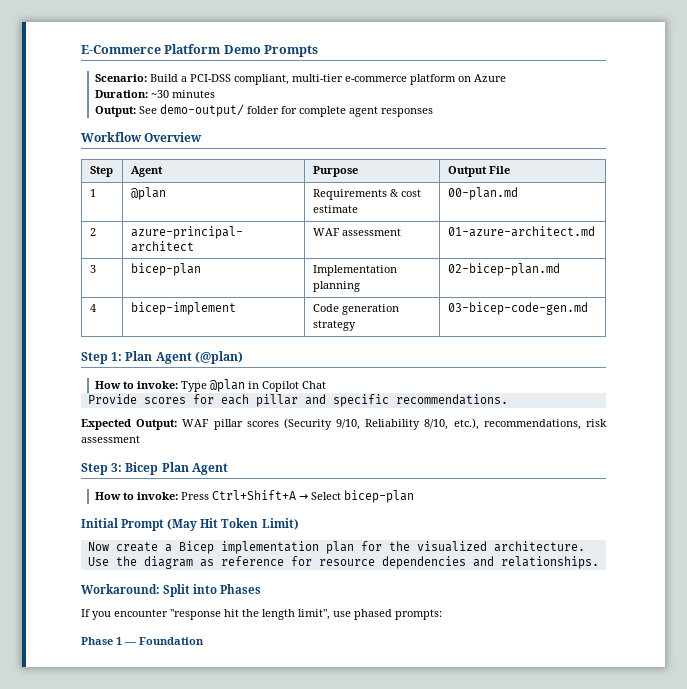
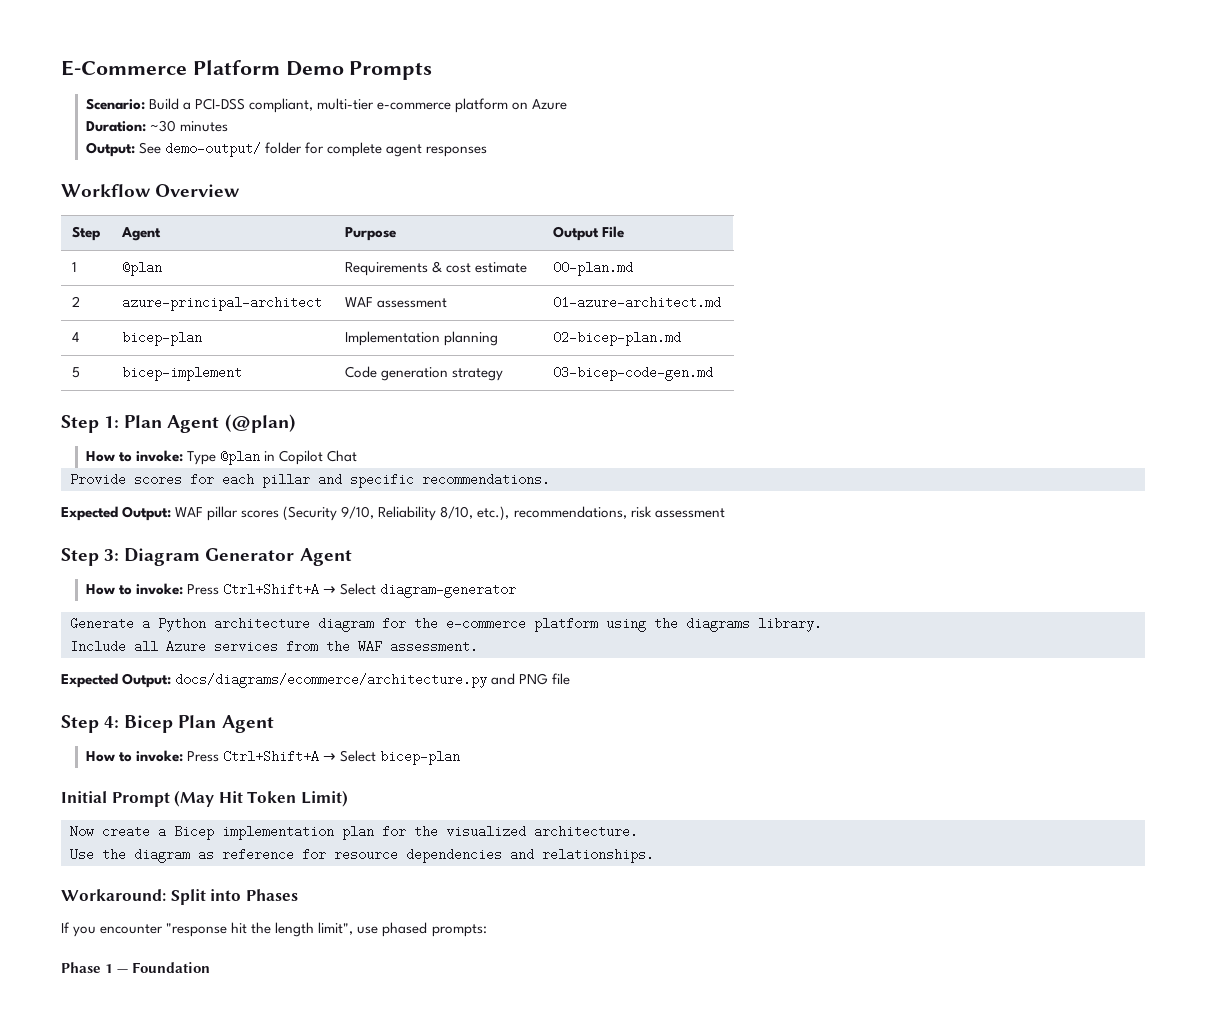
- 3 | bicep-plan | Implementation planning | 02-bicep-plan.md
+ 4 | bicep-plan | Implementation planning | 02-bicep-plan.md
- 4 | bicep-implement | Code generation strategy | 03-bicep-code-gen.md
+ 5 | bicep-implement | Code generation strategy | 03-bicep-code-gen.md
- Step 3: Bicep Plan Agent
+ Step 3: Diagram Generator Agent
+ How to invoke: Press Ctrl+Shift+A → Select diagram-generator
+ Generate a Python architecture diagram for the e-commerce platform using the diagrams library.
+ Include all Azure services from the WAF assessment.
+ Expected Output: docs/diagrams/ecommerce/architecture.py and PNG file
+ Step 4: Bicep Plan Agent

